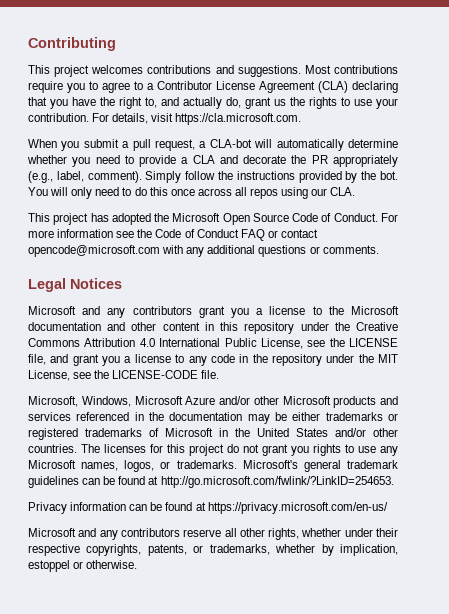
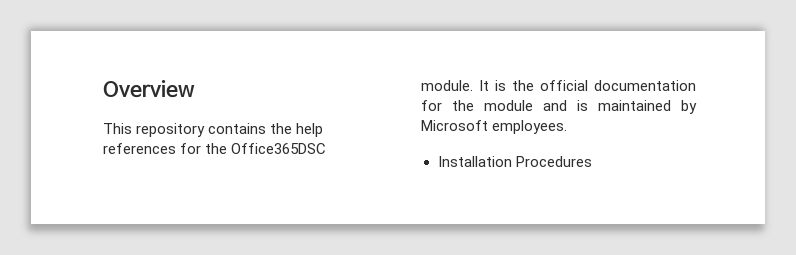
- Contributing
- This project welcomes contributions and suggestions. Most contributions require you to agree to a Contributor License Agreement (CLA) declaring that you have the right to, and actually do, grant us the rights to use your contribution. For details, visit https://cla.microsoft.com.
- When you submit a pull request, a CLA-bot will automatically determine whether you need to provide a CLA and decorate the PR appropriately (e.g., label, comment). Simply follow the instructions provided by the bot. You will only need to do this once across all repos using our CLA.
- This project has adopted the Microsoft Open Source Code of Conduct. For more information see the Code of Conduct FAQ or contact opencode@microsoft.com with any additional questions or comments.
- Legal Notices
- Microsoft and any contributors grant you a license to the Microsoft documentation and other content in this repository under the Creative Commons Attribution 4.0 International Public License, see the LICENSE file, and grant you a license to any code in the repository under the MIT License, see the LICENSE-CODE file.
- Microsoft, Windows, Microsoft Azure and/or other Microsoft products and services referenced in the documentation may be either trademarks or registered trademarks of Microsoft in the United States and/or other countries. The licenses for this project do not grant you rights to use any Microsoft names, logos, or trademarks. Microsoft's general trademark guidelines can be found at http://go.microsoft.com/fwlink/?LinkID=254653.
- Privacy information can be found at https://privacy.microsoft.com/en-us/
- Microsoft and any contributors reserve all other rights, whether under their respective copyrights, patents, or trademarks, whether by implication, estoppel or otherwise.
+ Overview
+ This repository contains the help references for the Office365DSC module. It is the official documentation for the module and is maintained by Microsoft employees.
+ Installation Procedures

